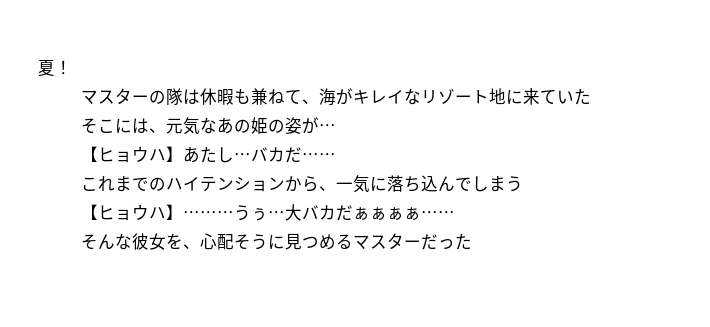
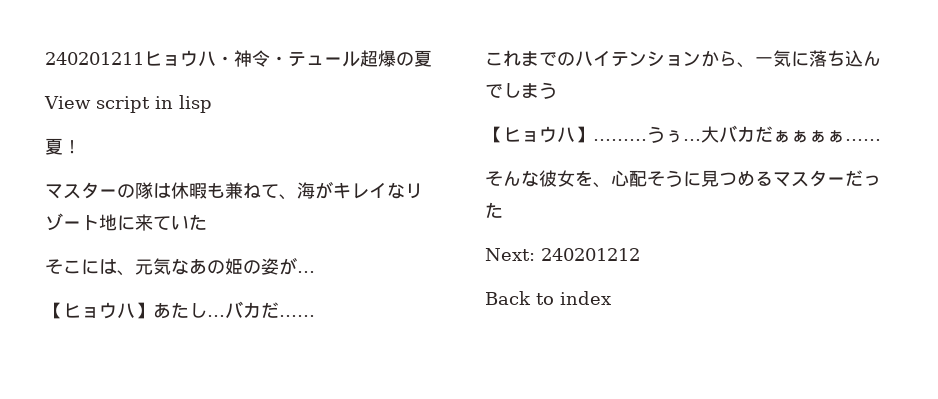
+ 240201211ヒョウハ・神令・テュール超爆の夏
+ View script in lisp
+ Next: 240201212
+ Back to index

